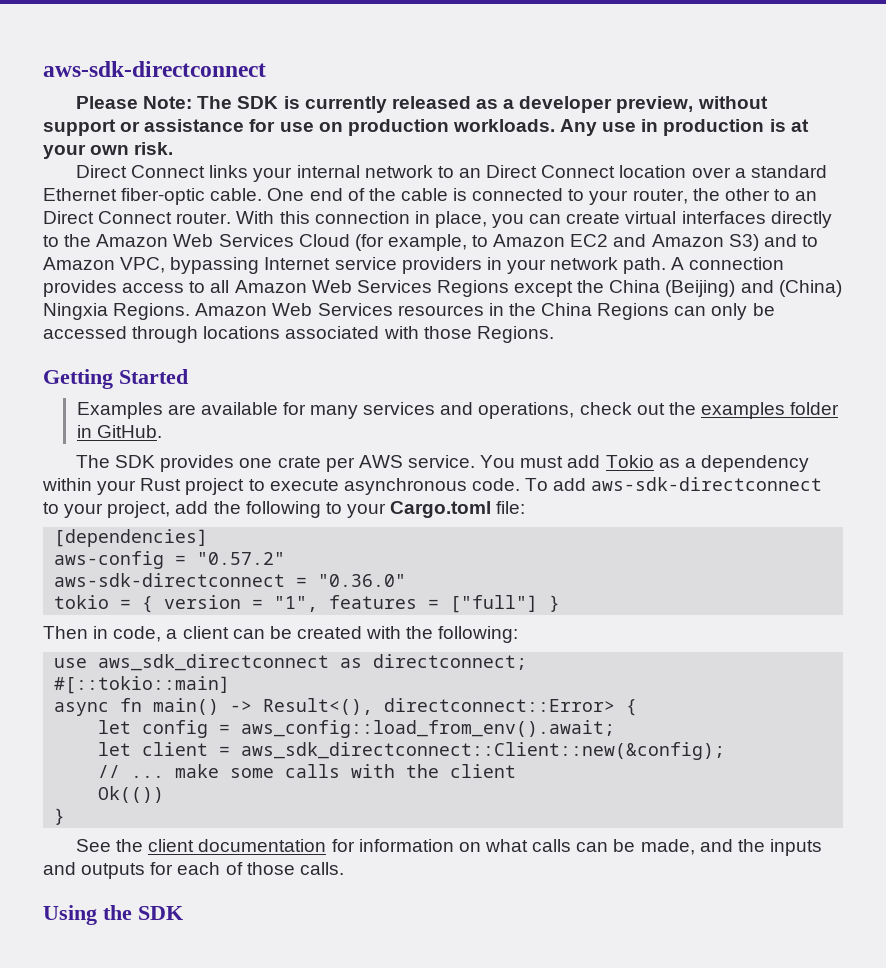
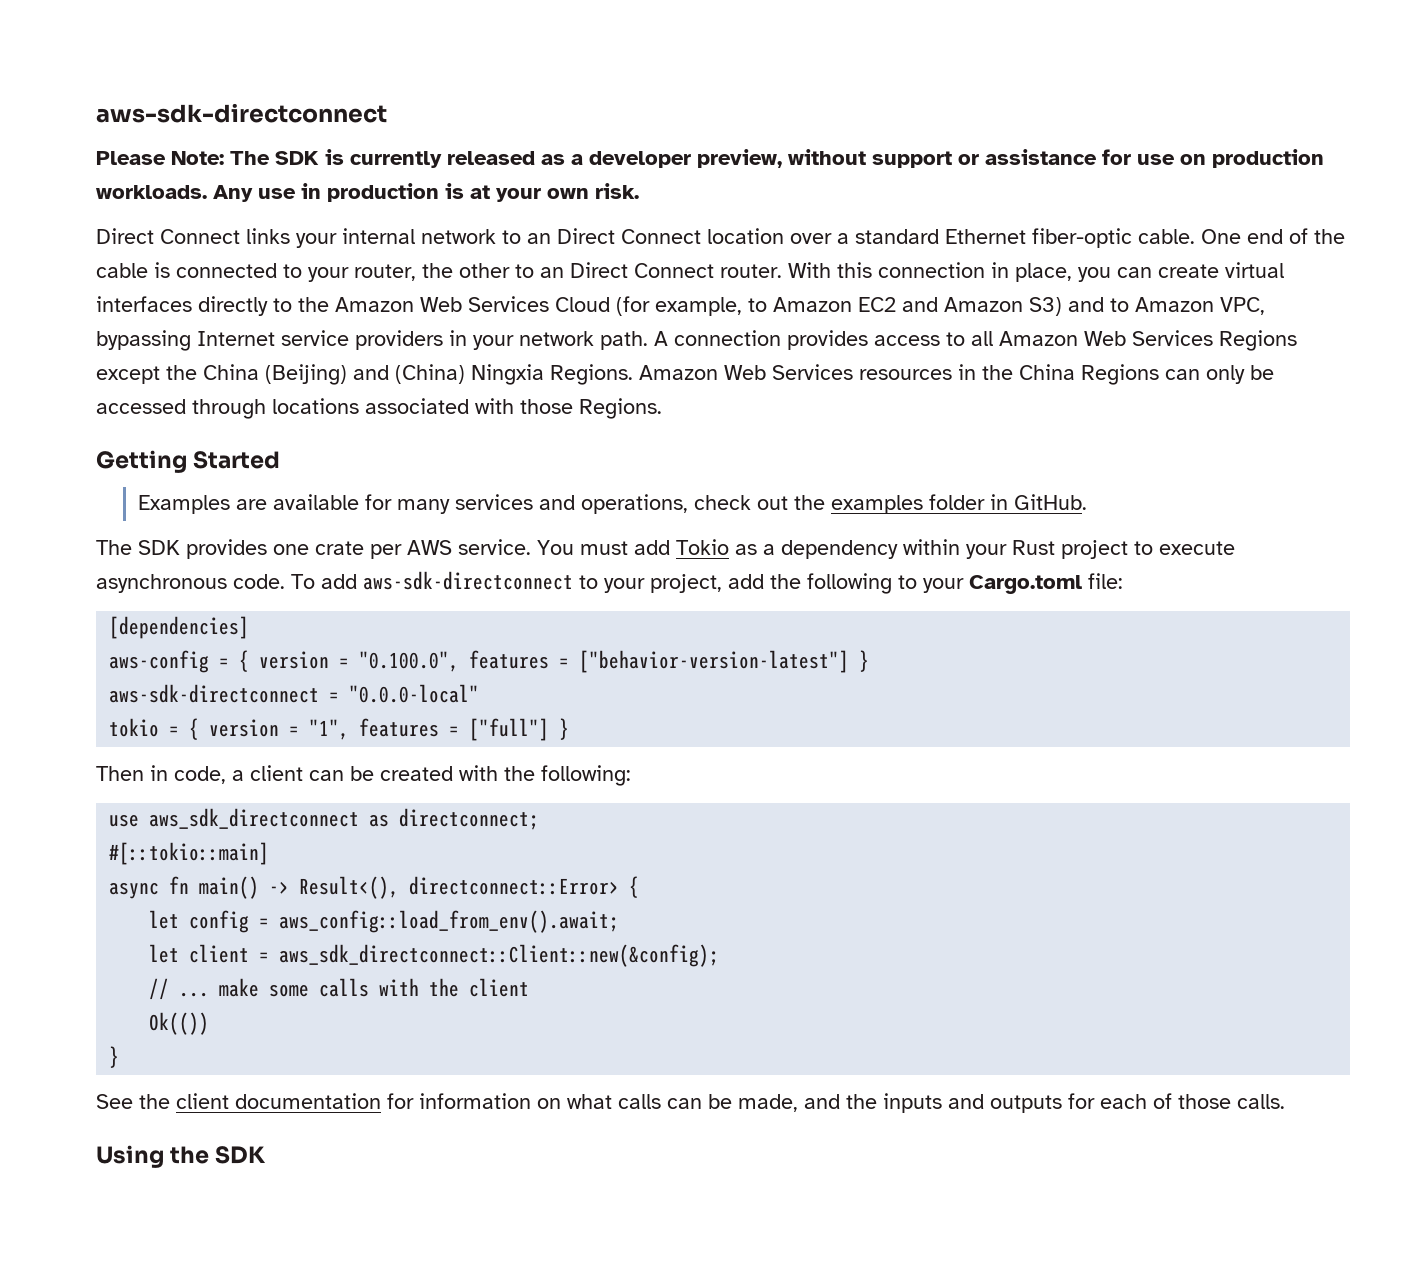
- aws-config = "0.57.2"
+ aws-config = { version = "0.100.0", features = ["behavior-version-latest"] }
- aws-sdk-directconnect = "0.36.0"
+ aws-sdk-directconnect = "0.0.0-local"

